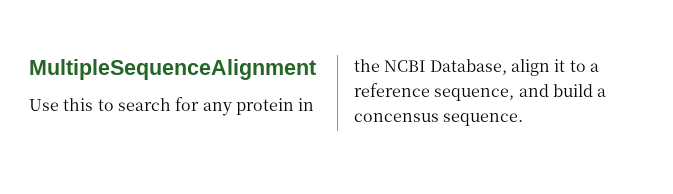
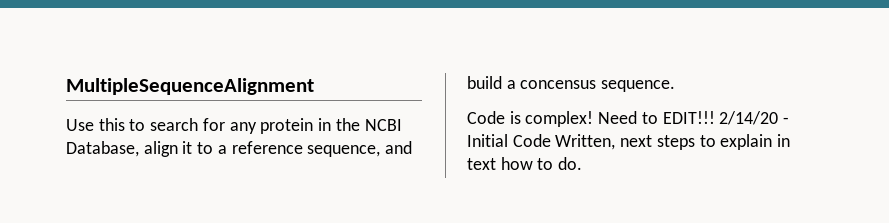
+ Code is complex! Need to EDIT!!! 2/14/20 - Initial Code Written, next steps to explain in text how to do.

